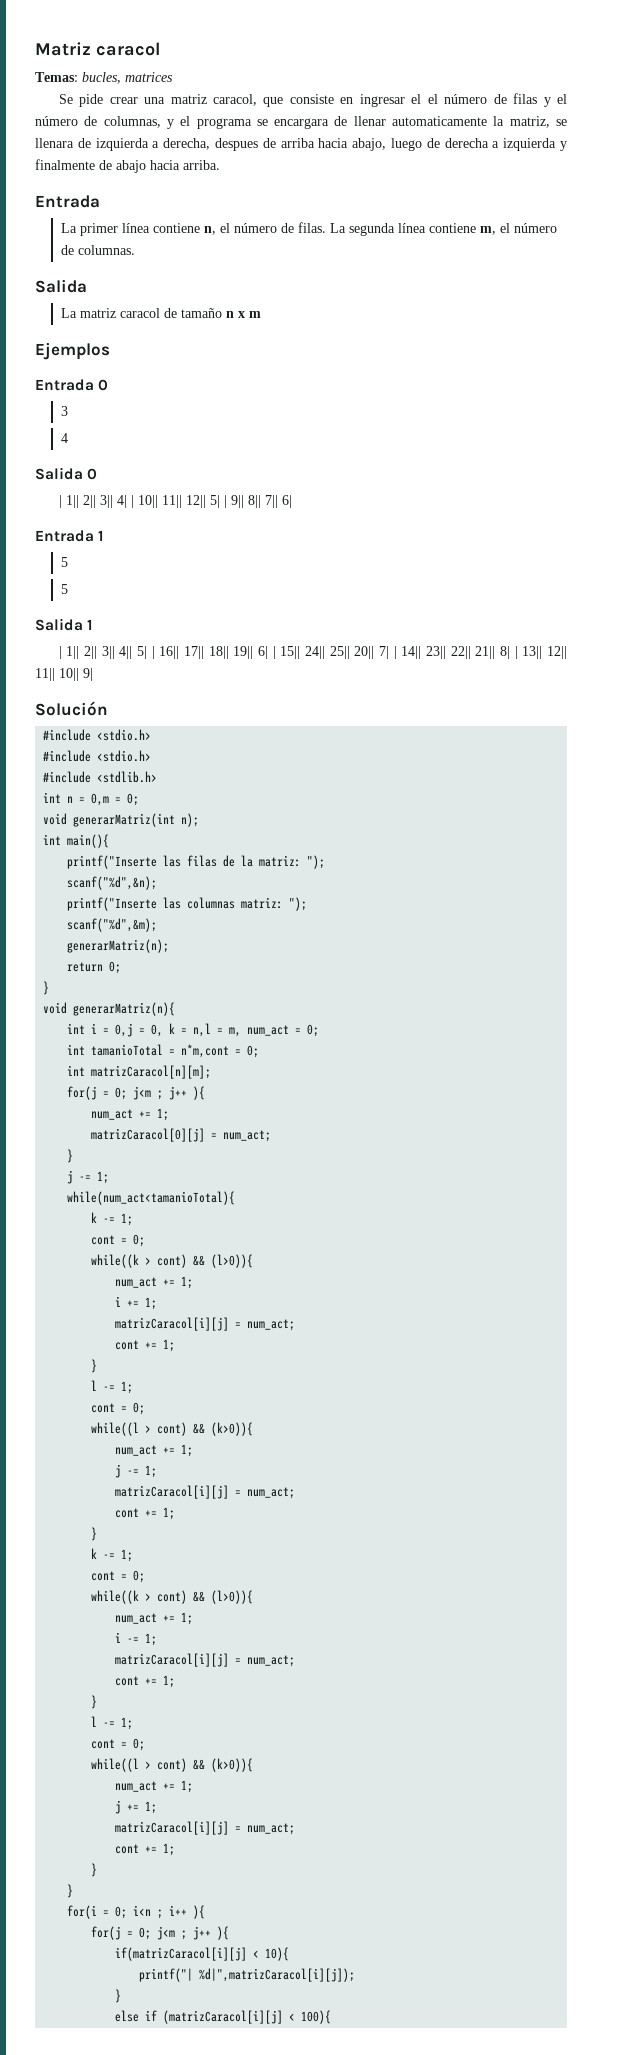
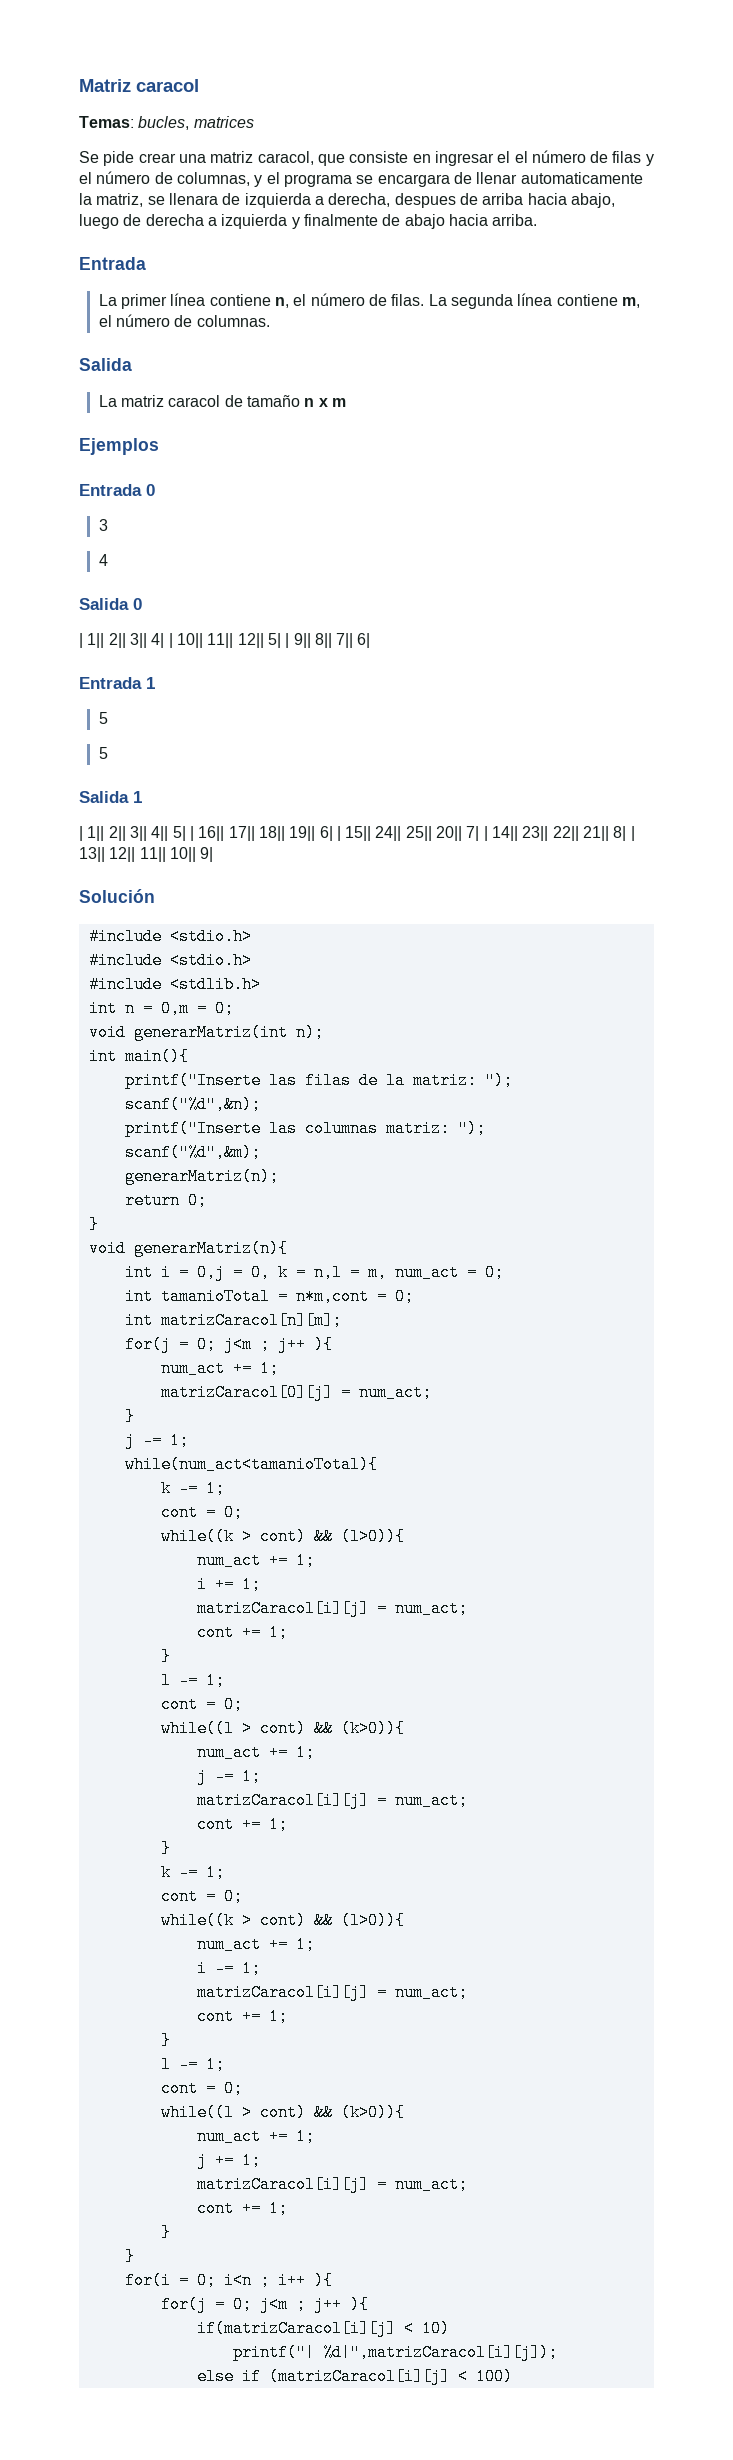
- if(matrizCaracol[i][j] < 10){
+ if(matrizCaracol[i][j] < 10)
  printf("| %d|",matrizCaracol[i][j]);
- }
- else if (matrizCaracol[i][j] < 100){
+ else if (matrizCaracol[i][j] < 100)

